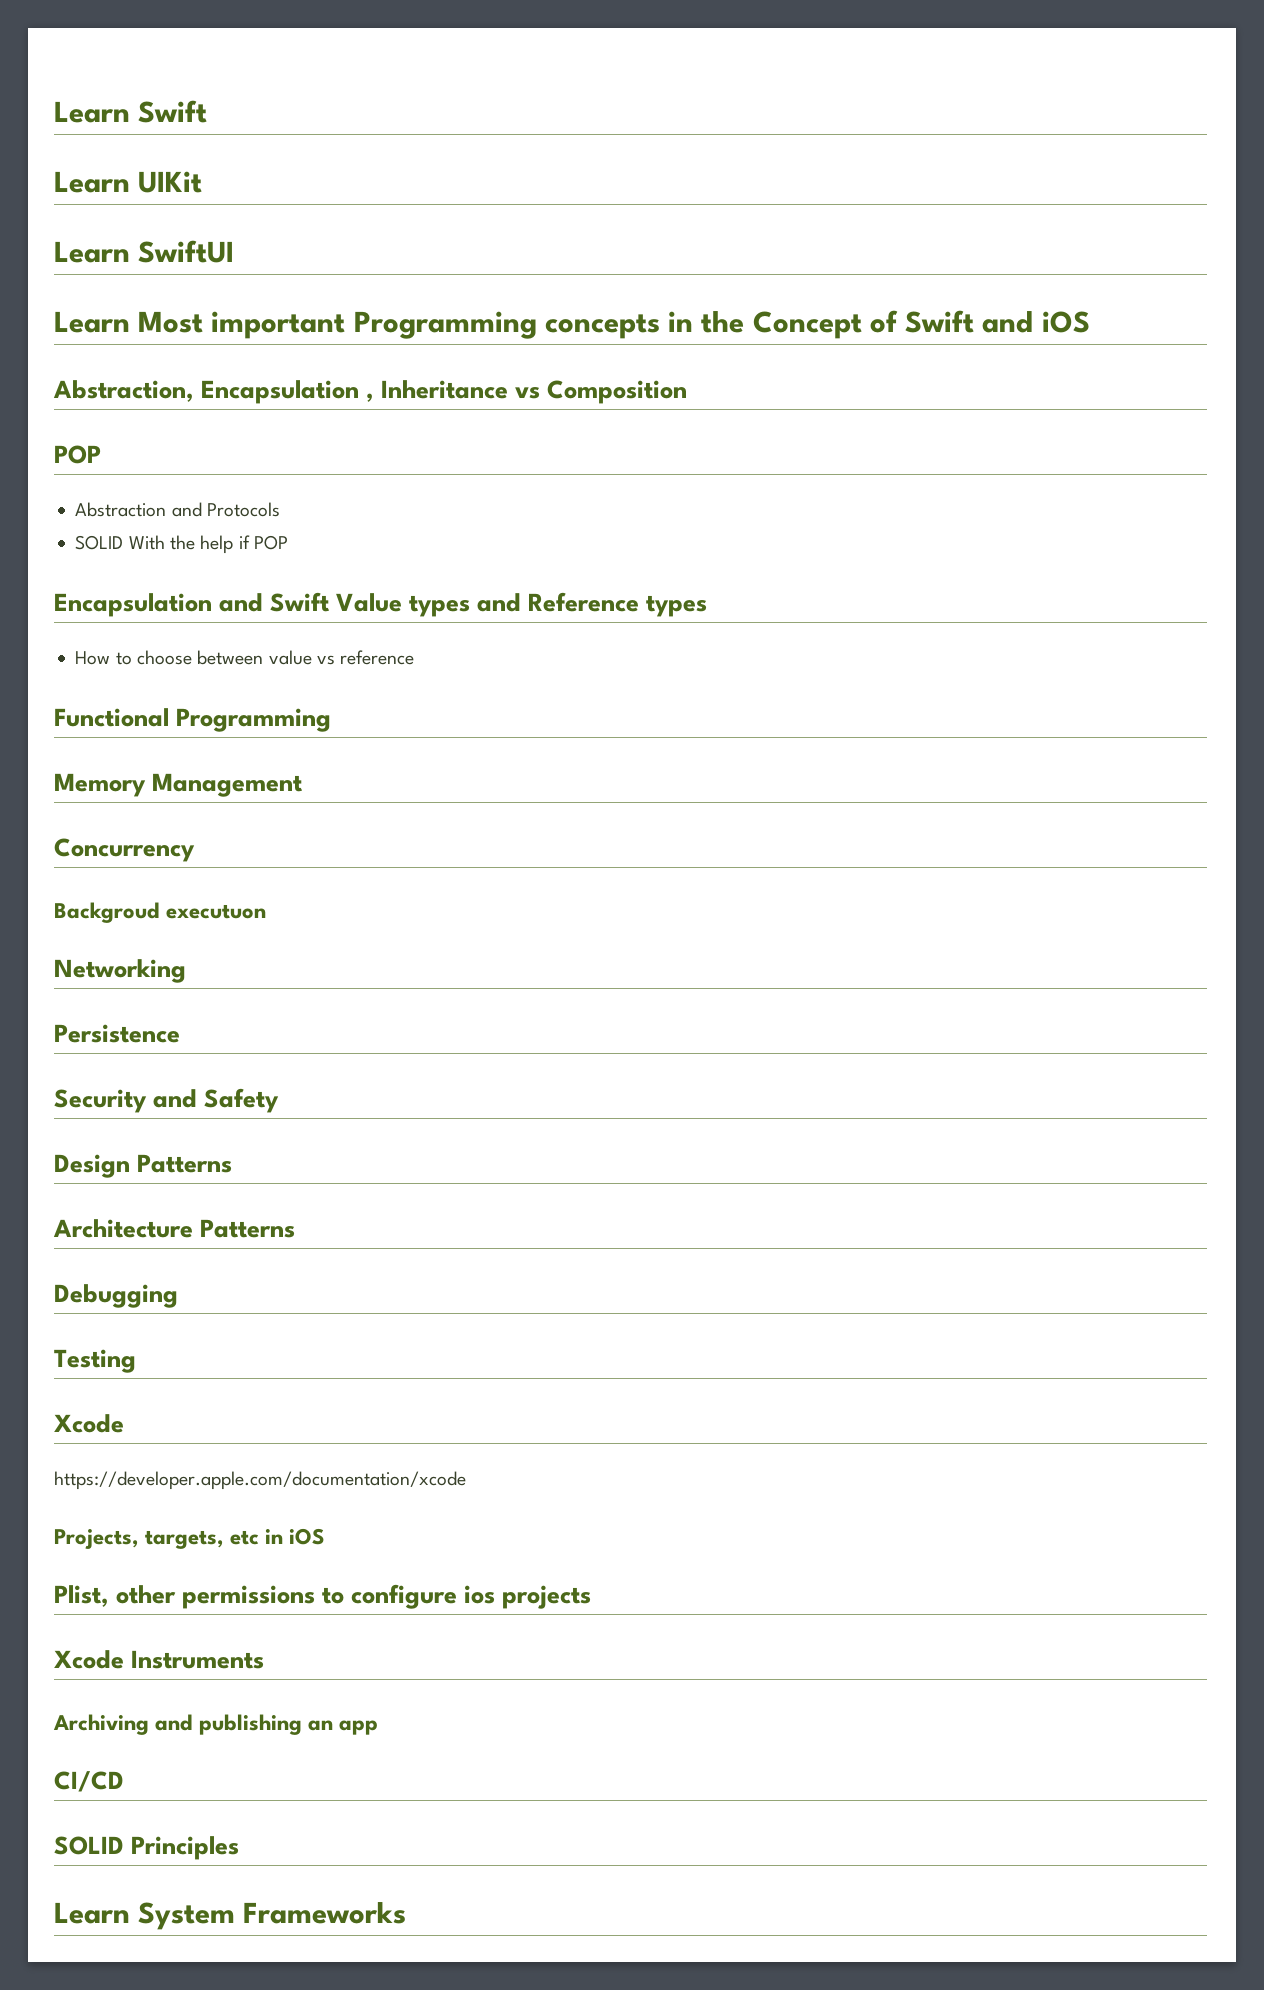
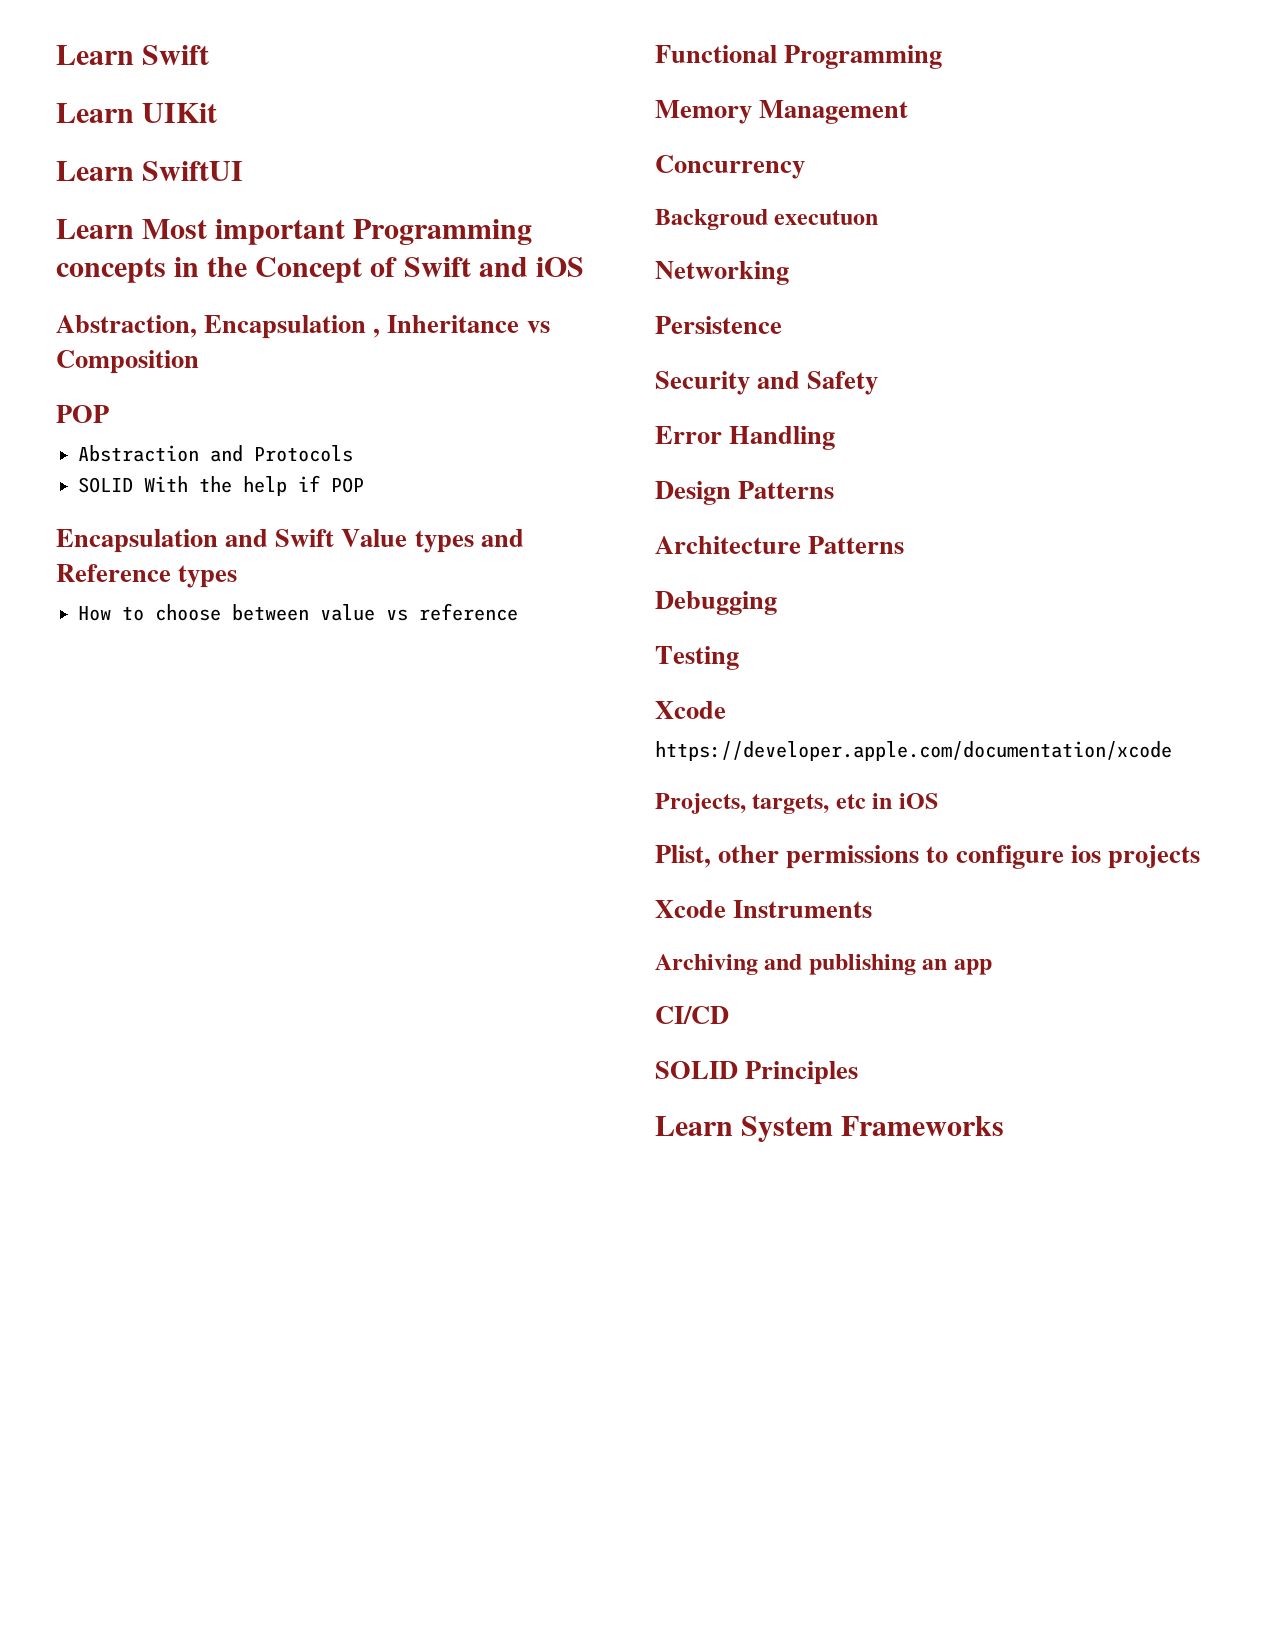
+ Error Handling

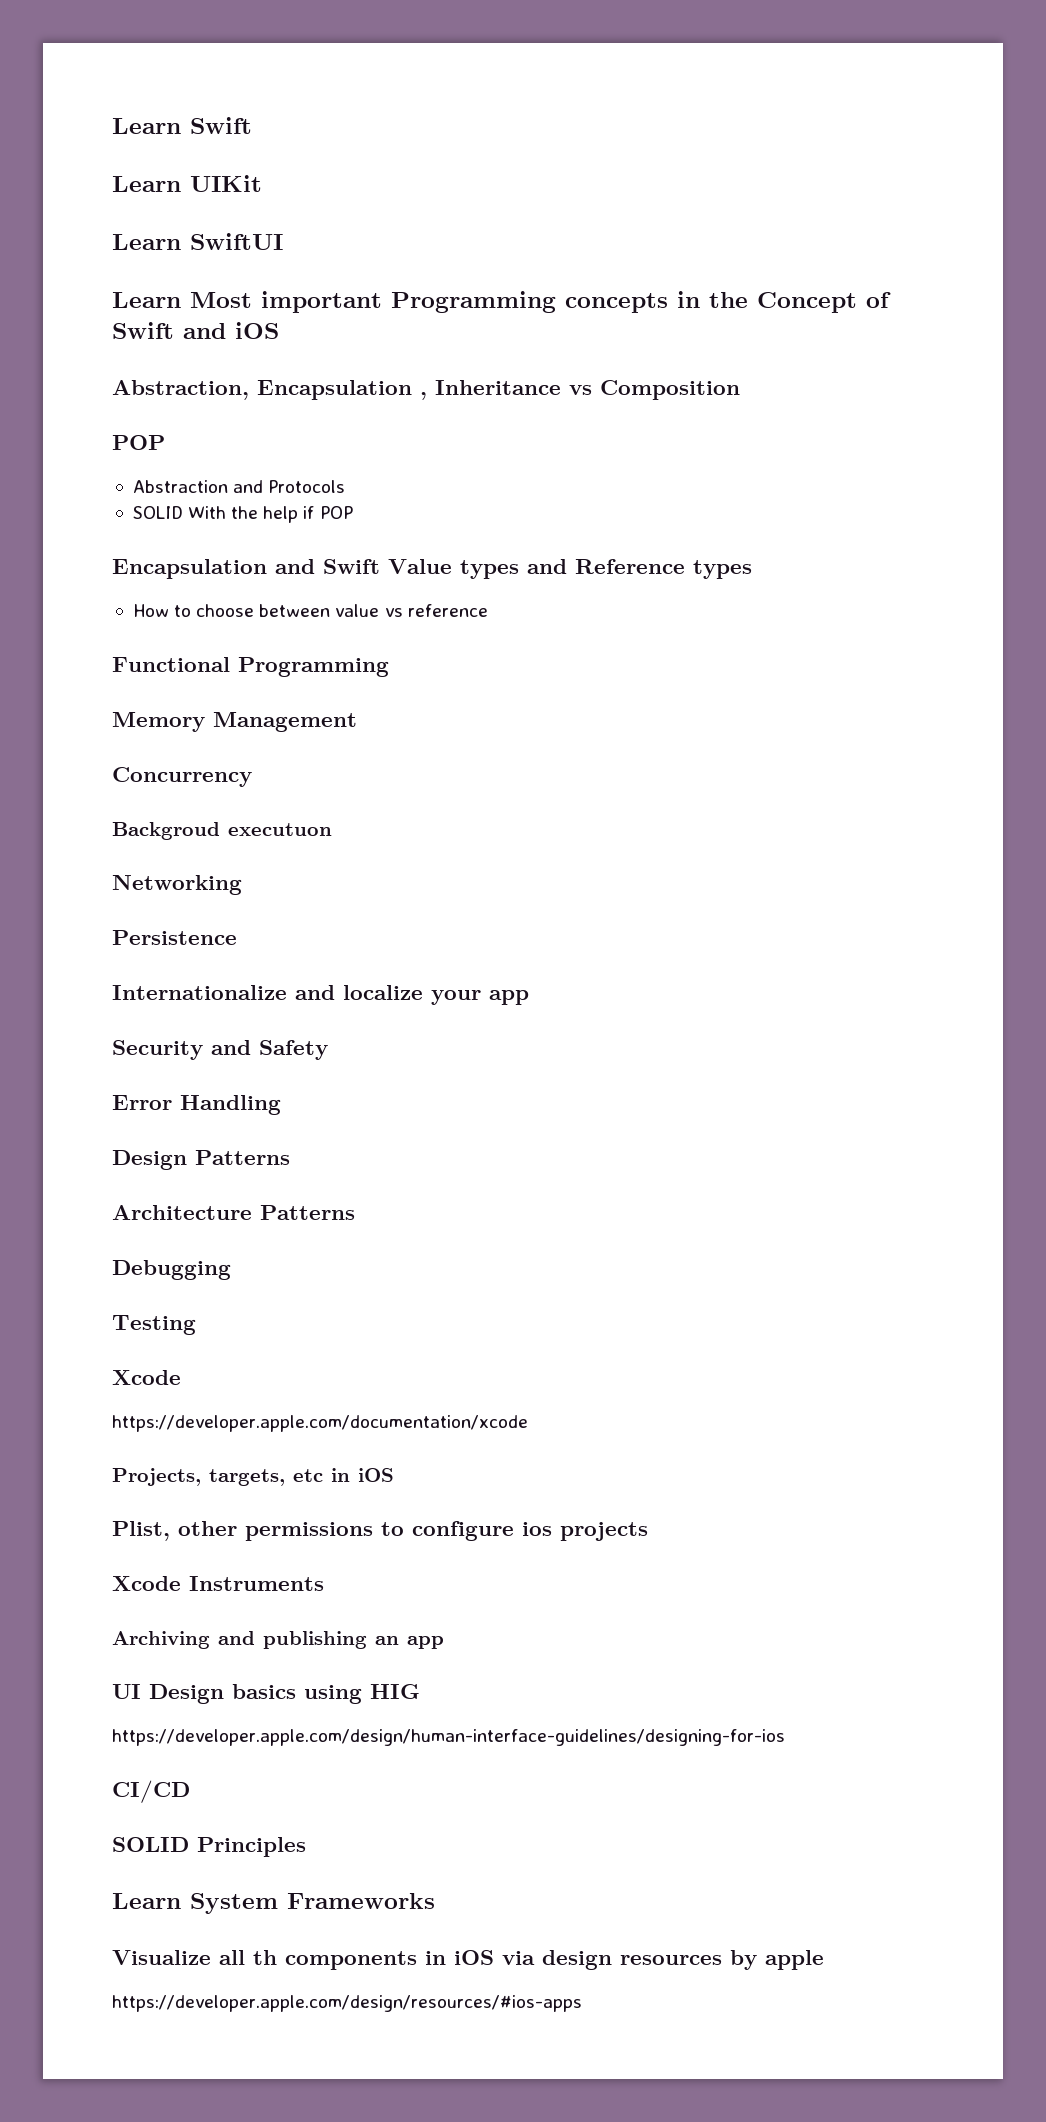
+ Internationalize and localize your app
+ UI Design basics using HIG
+ https://developer.apple.com/design/human-interface-guidelines/designing-for-ios
+ Visualize all th components in iOS via design resources by apple
+ https://developer.apple.com/design/resources/#ios-apps

